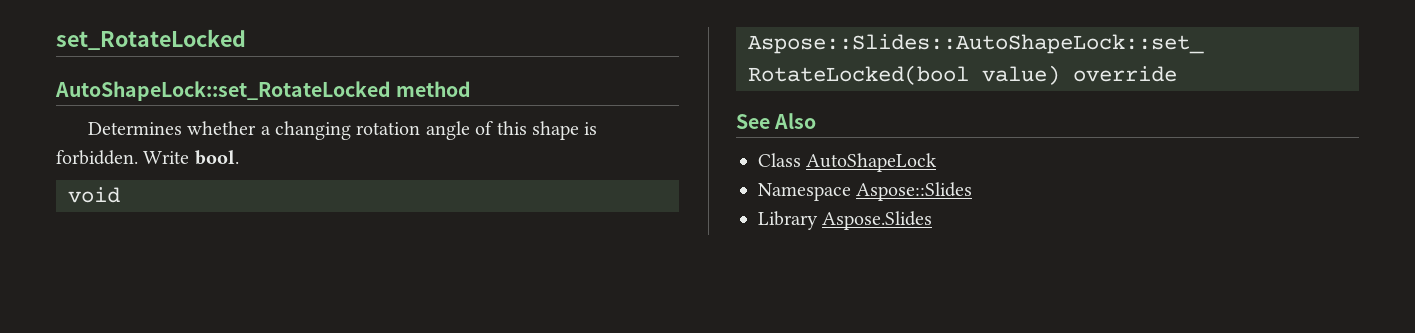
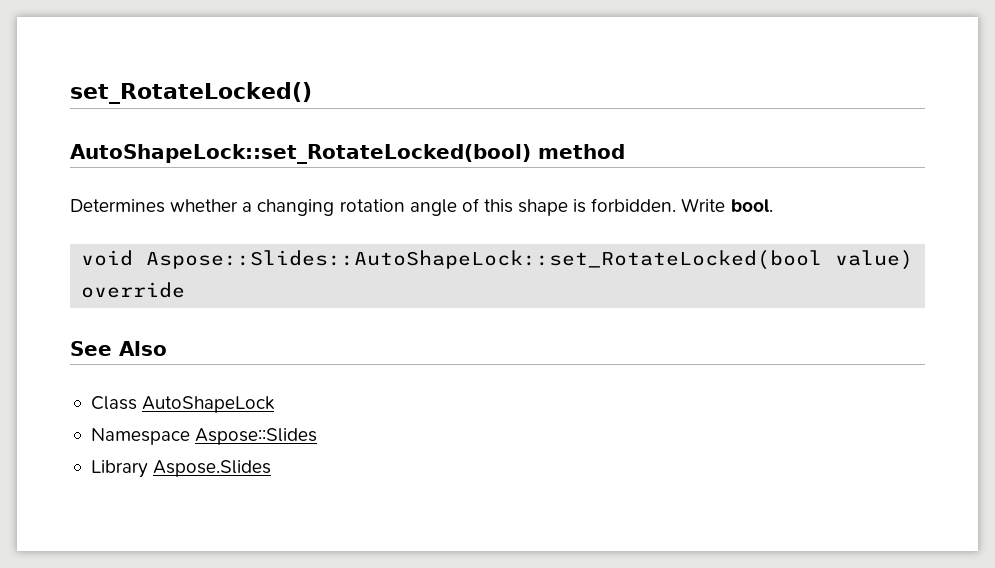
- set_RotateLocked
- AutoShapeLock::set_RotateLocked method
+ set_RotateLocked()
+ AutoShapeLock::set_RotateLocked(bool) method

